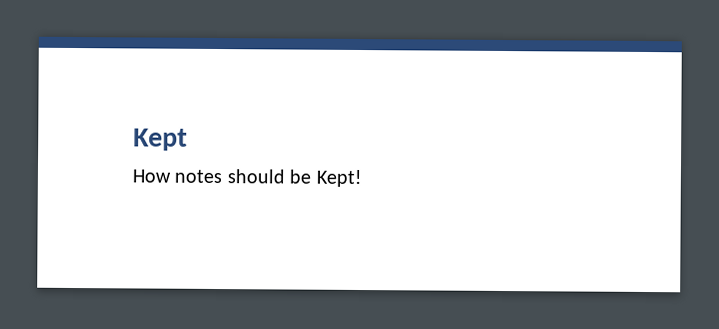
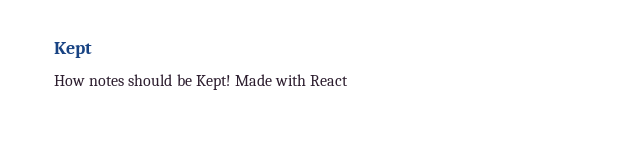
+ Made with React

